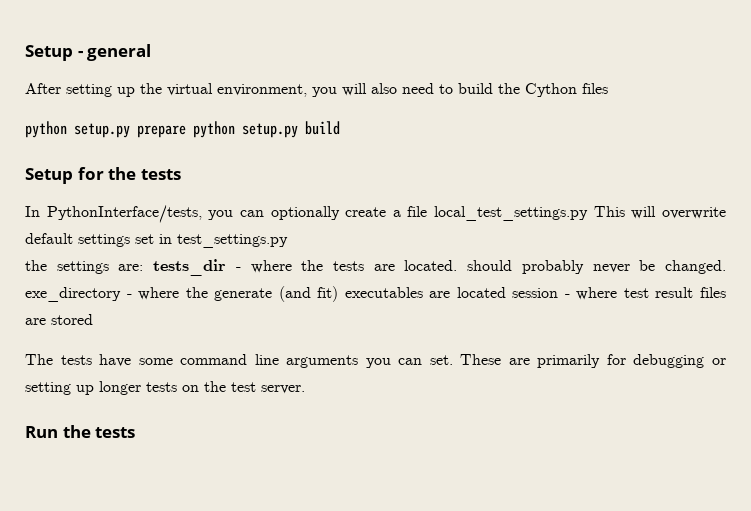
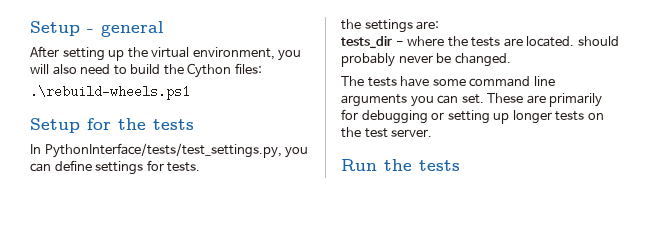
- After setting up the virtual environment, you will also need to build the Cython files
- python setup.py prepare python setup.py build
+ After setting up the virtual environment, you will also need to build the Cython files:
+ .\rebuild-wheels.ps1
- In PythonInterface/tests, you can optionally create a file local_test_settings.py This will overwrite default settings set in test_settings.py
+ In PythonInterface/tests/test_settings.py, you can define settings for tests.
- the settings are: tests_dir - where the tests are located. should probably never be changed. exe_directory - where the generate (and fit) executables are located session - where test result files are stored
+ the settings are:
+ tests_dir - where the tests are located. should probably never be changed.

